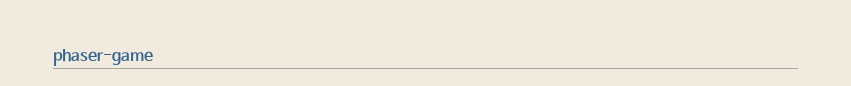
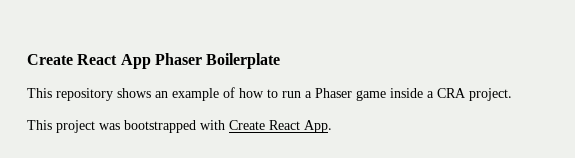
- phaser-game
+ Create React App Phaser Boilerplate
+ This repository shows an example of how to run a Phaser game inside a CRA project.
+ This project was bootstrapped with Create React App.

